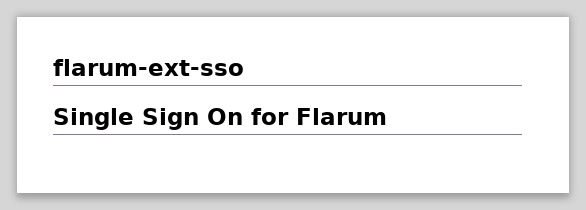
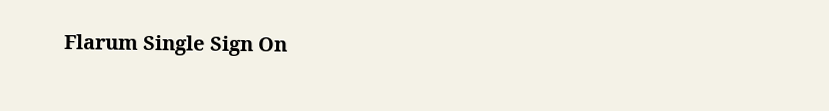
- flarum-ext-sso
- Single Sign On for Flarum
+ Flarum Single Sign On

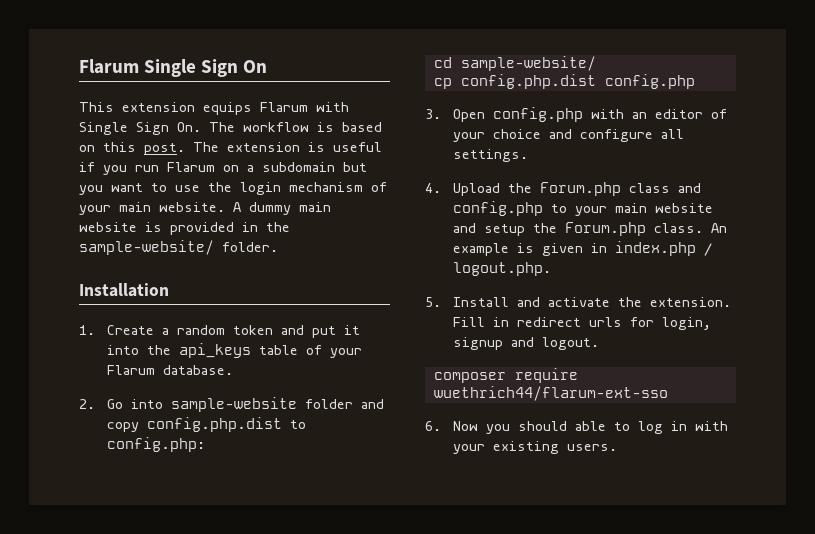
+ This extension equips Flarum with Single Sign On. The workflow is based on this post. The extension is useful if you run Flarum on a subdomain but you want to use the login mechanism of your main website. A dummy main website is provided in the sample-website/ folder.
+ Installation
+ 1. Create a random token and put it into the api_keys table of your Flarum database.
+ 2. Go into sample-website folder and copy config.php.dist to config.php:
+ cd sample-website/
+ cp config.php.dist config.php
+ 3. Open config.php with an editor of your choice and configure all settings.
+ 4. Upload the Forum.php class and config.php to your main website and setup the Forum.php class. An example is given in index.php / logout.php.
+ 5. Install and activate the extension. Fill in redirect urls for login, signup and logout.
+ composer require wuethrich44/flarum-ext-sso
+ 6. Now you should able to log in with your existing users.

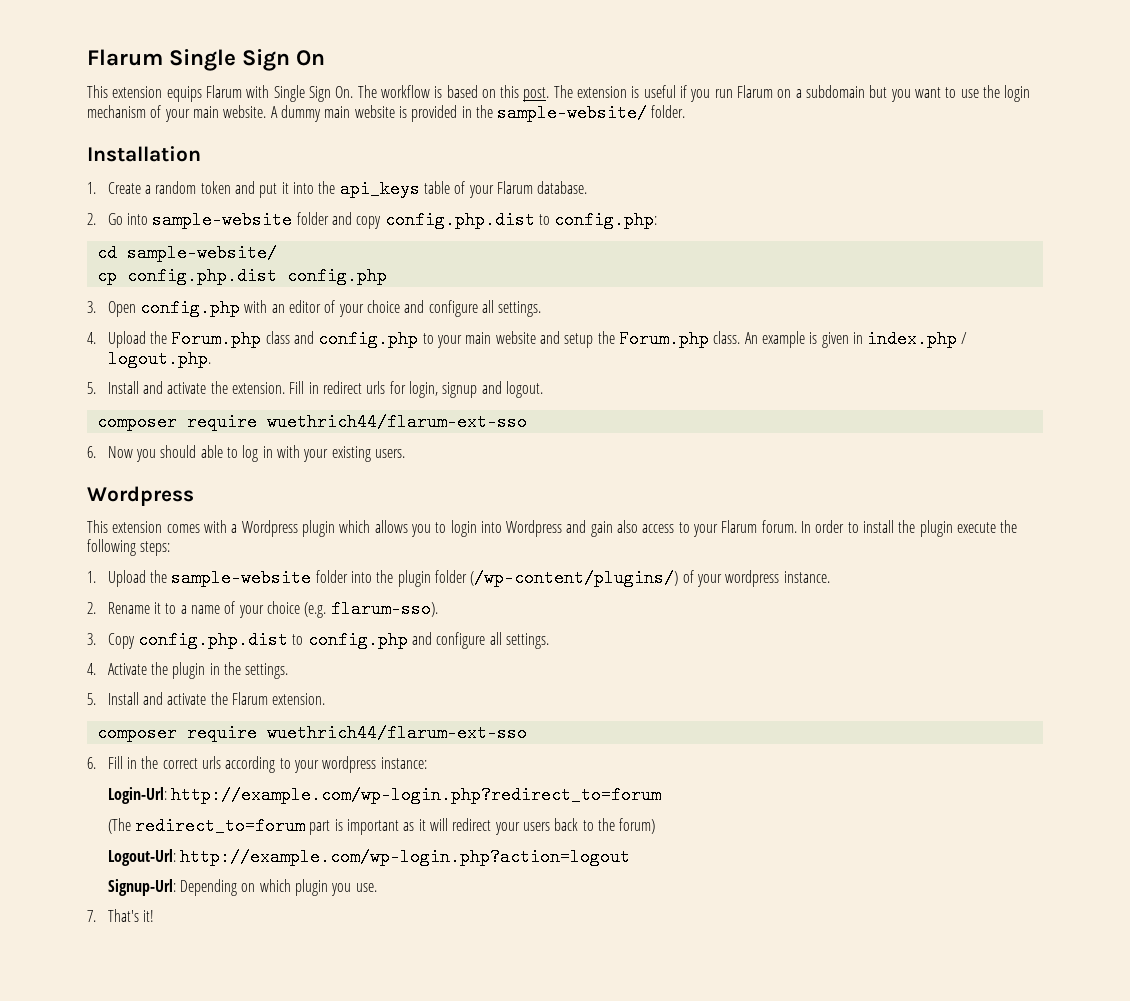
  6. Now you should able to log in with your existing users.
+ Wordpress
+ This extension comes with a Wordpress plugin which allows you to login into Wordpress and gain also access to your Flarum forum. In order to install the plugin execute the following steps:
+ 1. Upload the sample-website folder into the plugin folder (/wp-content/plugins/) of your wordpress instance.
+ 2. Rename it to a name of your choice (e.g. flarum-sso).
+ 3. Copy config.php.dist to config.php and configure all settings.
+ 4. Activate the plugin in the settings.
+ 5. Install and activate the Flarum extension.
+ composer require wuethrich44/flarum-ext-sso
+ 6. Fill in the correct urls according to your wordpress instance:
+ Login-Url: http://example.com/wp-login.php?redirect_to=forum
+ (The redirect_to=forum part is important as it will redirect your users back to the forum)
+ Logout-Url: http://example.com/wp-login.php?action=logout
+ Signup-Url: Depending on which plugin you use.
+ 7. That's it!

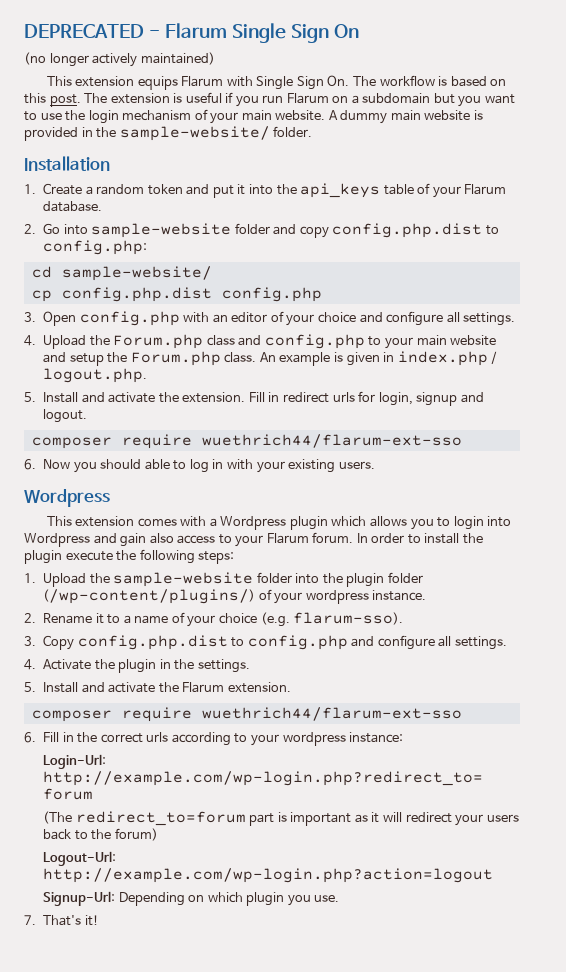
- Flarum Single Sign On
+ DEPRECATED - Flarum Single Sign On
+ (no longer actively maintained)

